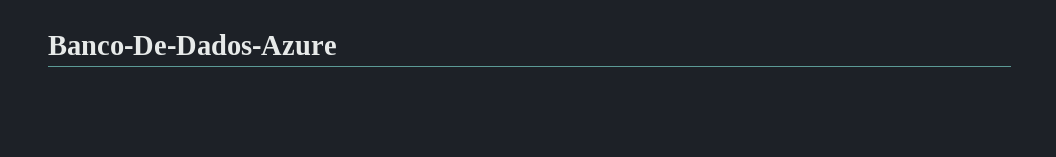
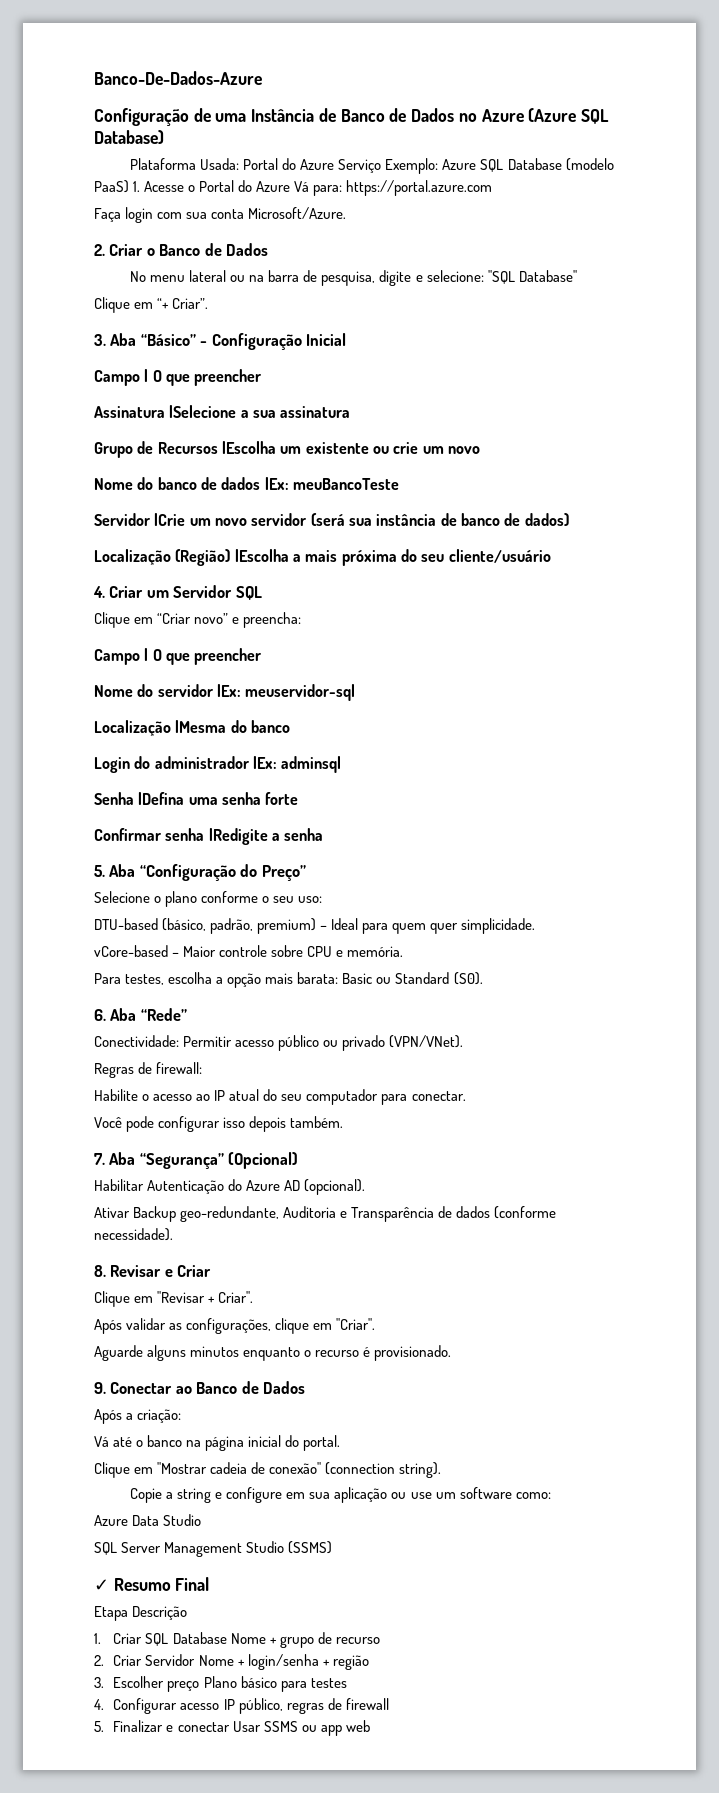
+ Configuração de uma Instância de Banco de Dados no Azure (Azure SQL Database)
+ Plataforma Usada: Portal do Azure Serviço Exemplo: Azure SQL Database (modelo PaaS) 1. Acesse o Portal do Azure Vá para: https://portal.azure.com
+ Faça login com sua conta Microsoft/Azure.
+ 2. Criar o Banco de Dados
+ No menu lateral ou na barra de pesquisa, digite e selecione: "SQL Database"
+ Clique em “+ Criar”.
+ 3. Aba “Básico” - Configuração Inicial
+ Campo | O que preencher
+ Assinatura |Selecione a sua assinatura
+ Grupo de Recursos |Escolha um existente ou crie um novo
+ Nome do banco de dados |Ex: meuBancoTeste
+ Servidor |Crie um novo servidor (será sua instância de banco de dados)
+ Localização (Região) |Escolha a mais próxima do seu cliente/usuário
+ 4. Criar um Servidor SQL
+ Clique em “Criar novo” e preencha:
+ Campo | O que preencher
+ Nome do servidor |Ex: meuservidor-sql
+ Localização |Mesma do banco
+ Login do administrador |Ex: adminsql
+ Senha |Defina uma senha forte
+ Confirmar senha |Redigite a senha
+ 5. Aba “Configuração do Preço”
+ Selecione o plano conforme o seu uso:
+ DTU-based (básico, padrão, premium) – Ideal para quem quer simplicidade.
+ vCore-based – Maior controle sobre CPU e memória.
+ Para testes, escolha a opção mais barata: Basic ou Standard (S0).
+ 6. Aba “Rede”
+ Conectividade: Permitir acesso público ou privado (VPN/VNet).
+ Regras de firewall:
+ Habilite o acesso ao IP atual do seu computador para conectar.
+ Você pode configurar isso depois também.
+ 7. Aba “Segurança” (Opcional)
+ Habilitar Autenticação do Azure AD (opcional).
+ Ativar Backup geo-redundante, Auditoria e Transparência de dados (conforme necessidade).
+ 8. Revisar e Criar
+ Clique em "Revisar + Criar".
+ Após validar as configurações, clique em "Criar".
+ Aguarde alguns minutos enquanto o recurso é provisionado.
+ 9. Conectar ao Banco de Dados
+ Após a criação:
+ Vá até o banco na página inicial do portal.
+ Clique em "Mostrar cadeia de conexão" (connection string).
+ Copie a string e configure em sua aplicação ou use um software como:
+ Azure Data Studio
+ SQL Server Management Studio (SSMS)
+ ✓ Resumo Final
+ Etapa Descrição
+ 1. Criar SQL Database Nome + grupo de recurso
+ 2. Criar Servidor Nome + login/senha + região
+ 3. Escolher preço Plano básico para testes
+ 4. Configurar acesso IP público, regras de firewall
+ 5. Finalizar e conectar Usar SSMS ou app web

